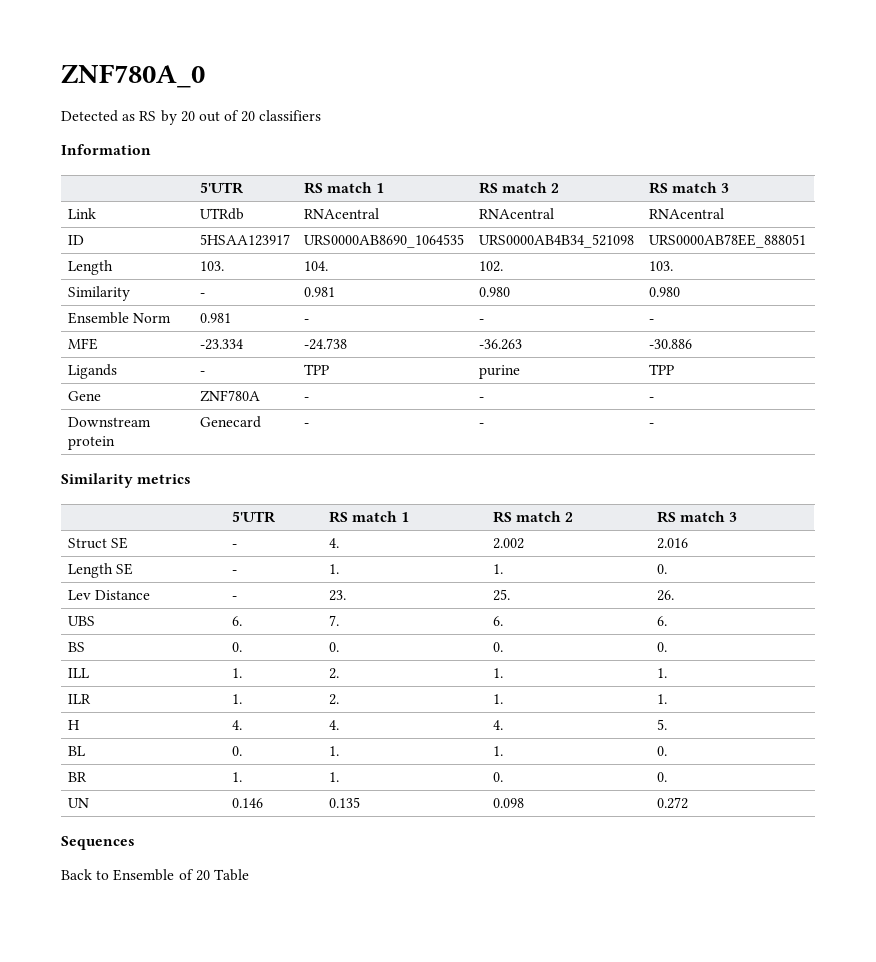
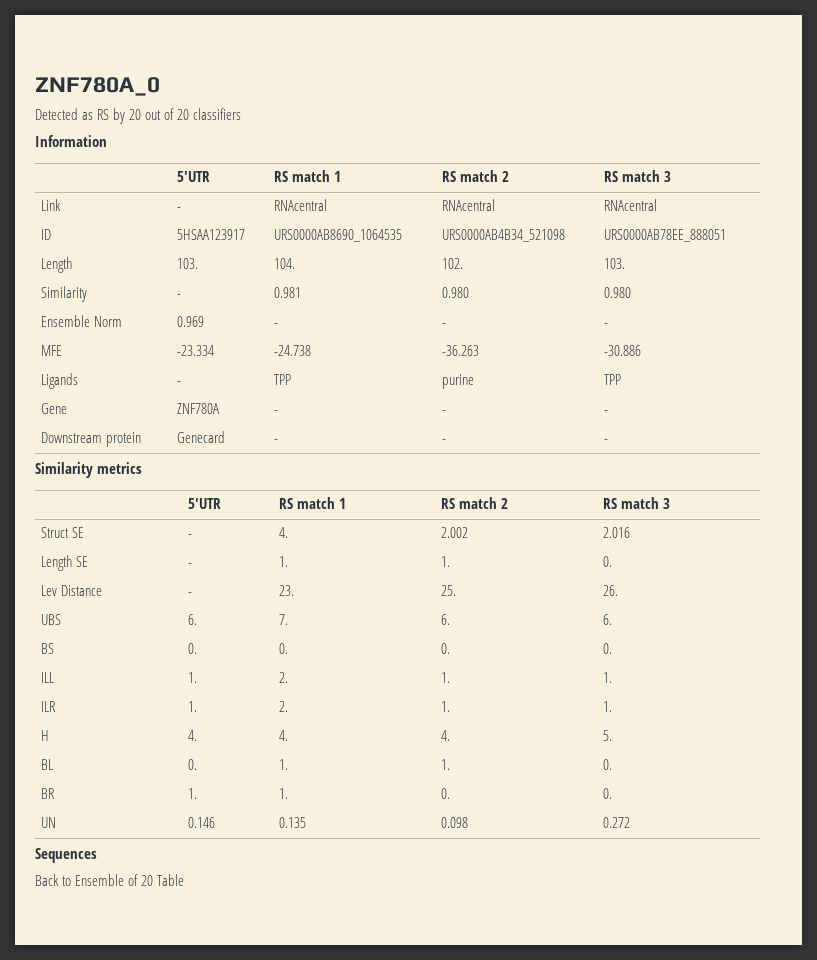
- Link | UTRdb | RNAcentral | RNAcentral | RNAcentral
+ Link | - | RNAcentral | RNAcentral | RNAcentral
- Ensemble Norm | 0.981 | - | - | -
+ Ensemble Norm | 0.969 | - | - | -

